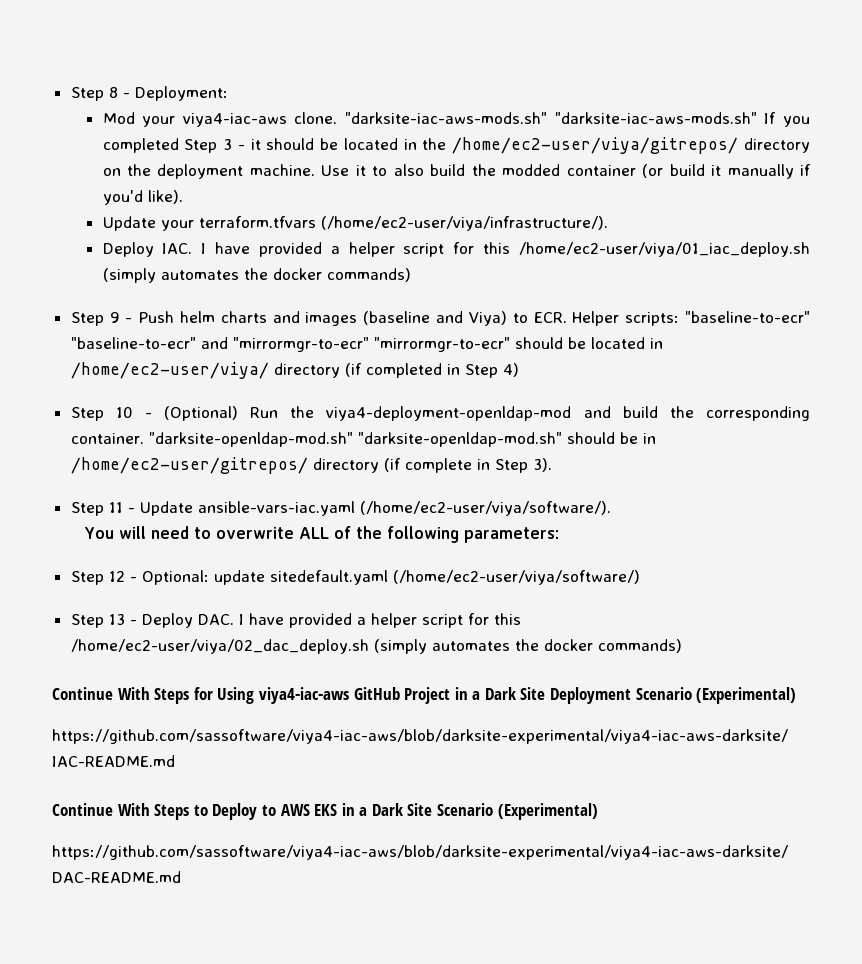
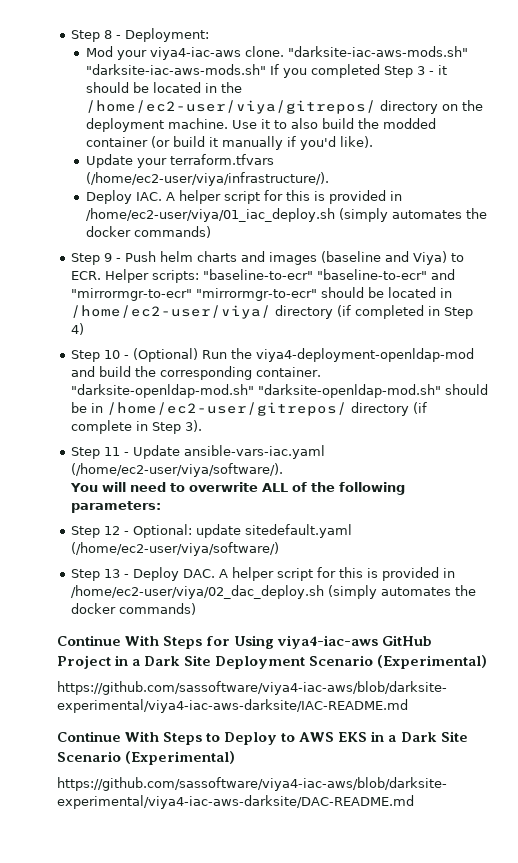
- Deploy IAC. I have provided a helper script for this /home/ec2-user/viya/01_iac_deploy.sh (simply automates the docker commands)
+ Deploy IAC. A helper script for this is provided in /home/ec2-user/viya/01_iac_deploy.sh (simply automates the docker commands)
- Step 13 - Deploy DAC. I have provided a helper script for this /home/ec2-user/viya/02_dac_deploy.sh (simply automates the docker commands)
+ Step 13 - Deploy DAC. A helper script for this is provided in /home/ec2-user/viya/02_dac_deploy.sh (simply automates the docker commands)

